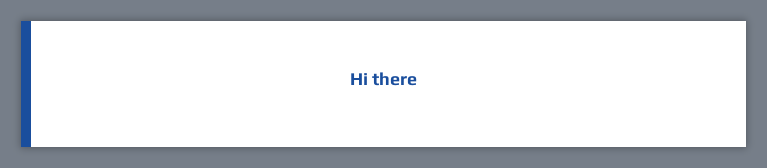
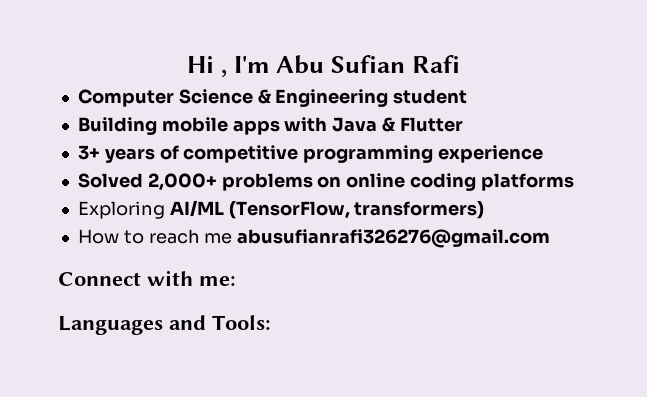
- Hi there
+ Hi , I'm Abu Sufian Rafi
+ Computer Science & Engineering student
+ Building mobile apps with Java & Flutter
+ 3+ years of competitive programming experience
+ Solved 2,000+ problems on online coding platforms
+ Exploring AI/ML (TensorFlow, transformers)
+ How to reach me abusufianrafi326276@gmail.com
+ Connect with me:
+ Languages and Tools:

